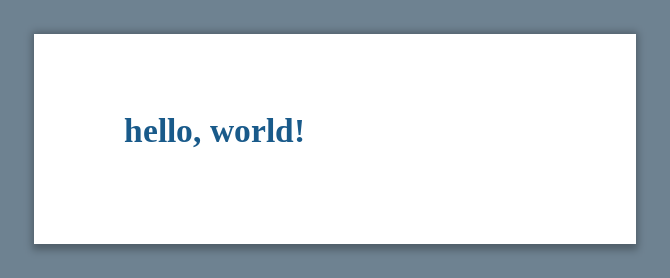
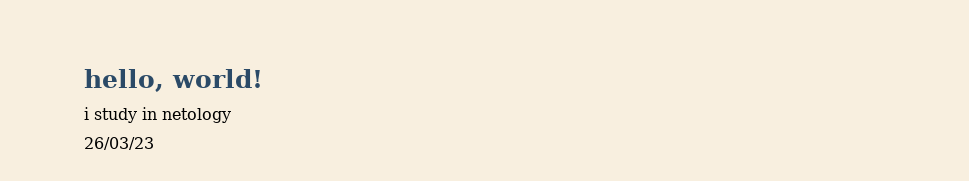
+ i study in netology
+ 26/03/23

